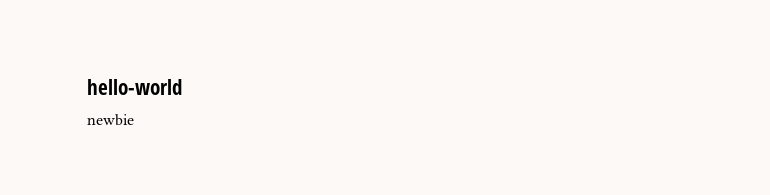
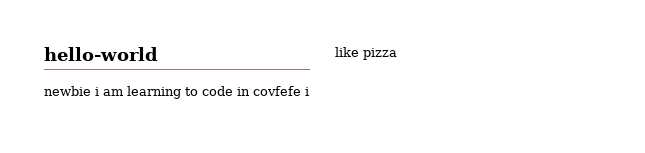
- newbie
+ newbie i am learning to code in covfefe i like pizza

